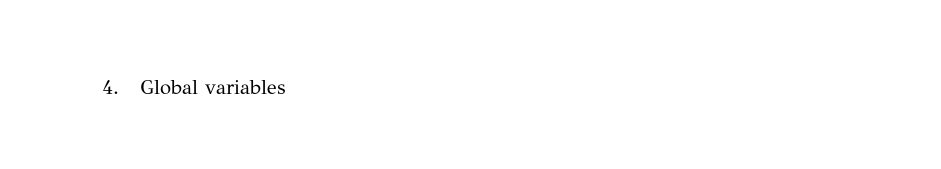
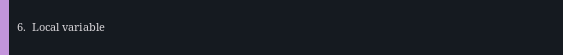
- 4. Global variables
+ 6. Local variable

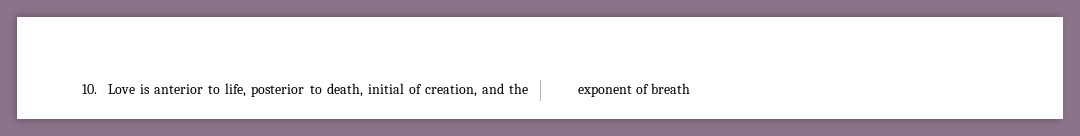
- 6. Local variable
+ 10. Love is anterior to life, posterior to death, initial of creation, and the exponent of breath

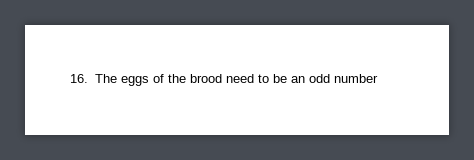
- 10. Love is anterior to life, posterior to death, initial of creation, and the exponent of breath
+ 16. The eggs of the brood need to be an odd number

